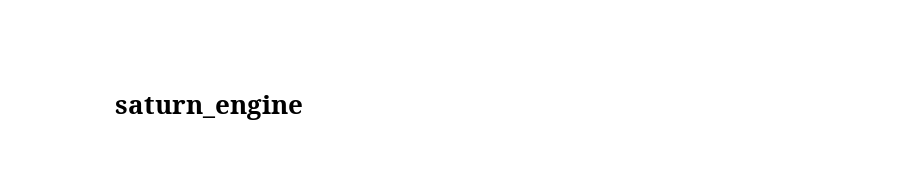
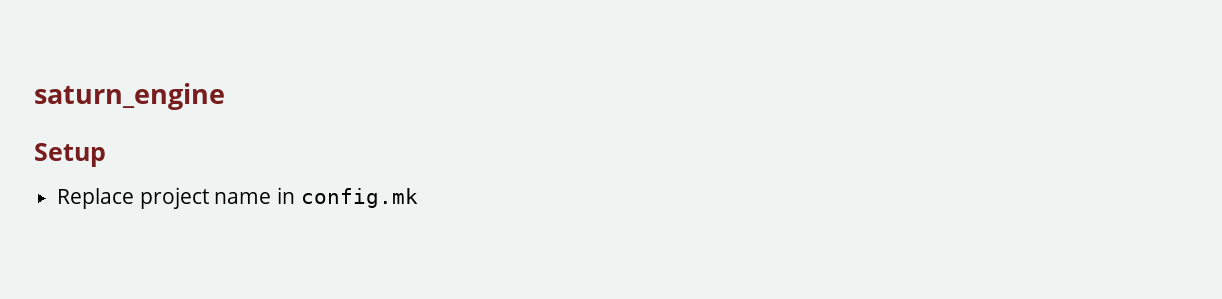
+ Setup
+ Replace project name in config.mk

